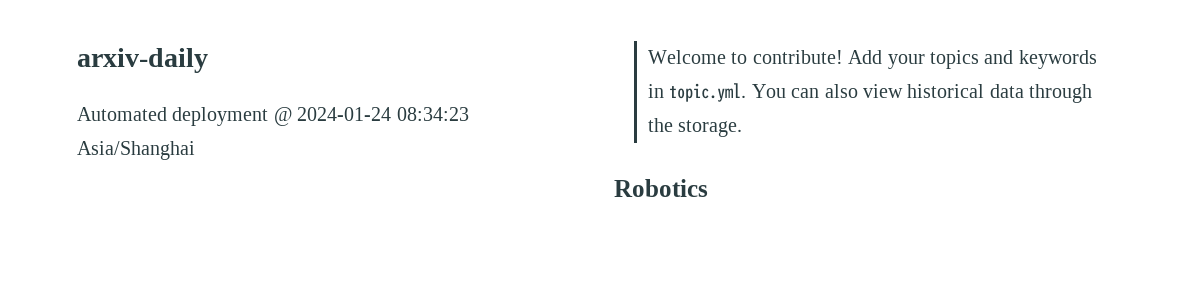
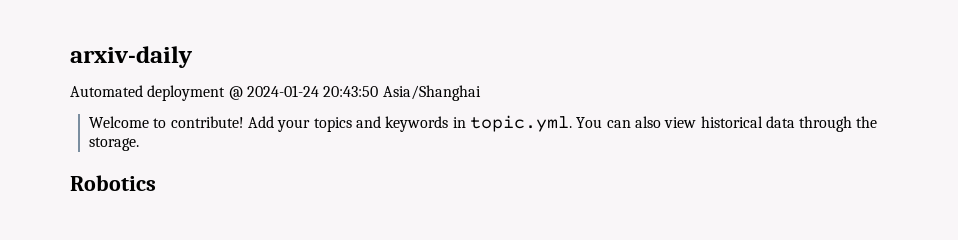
- Automated deployment @ 2024-01-24 08:34:23 Asia/Shanghai
+ Automated deployment @ 2024-01-24 20:43:50 Asia/Shanghai

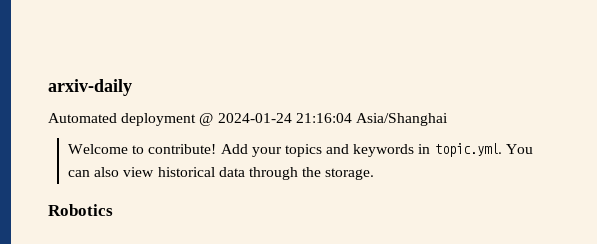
- Automated deployment @ 2024-01-24 20:43:50 Asia/Shanghai
+ Automated deployment @ 2024-01-24 21:16:04 Asia/Shanghai

